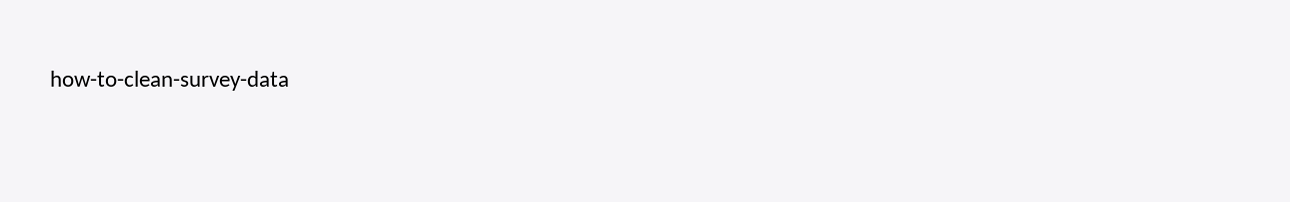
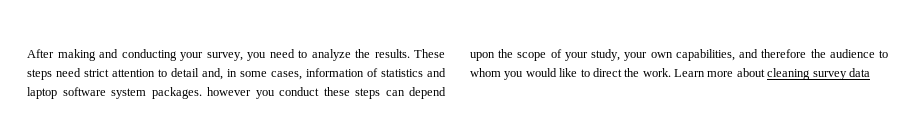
- how-to-clean-survey-data
+ After making and conducting your survey, you need to analyze the results. These steps need strict attention to detail and, in some cases, information of statistics and laptop software system packages. however you conduct these steps can depend upon the scope of your study, your own capabilities, and therefore the audience to whom you would like to direct the work. Learn more about cleaning survey data

